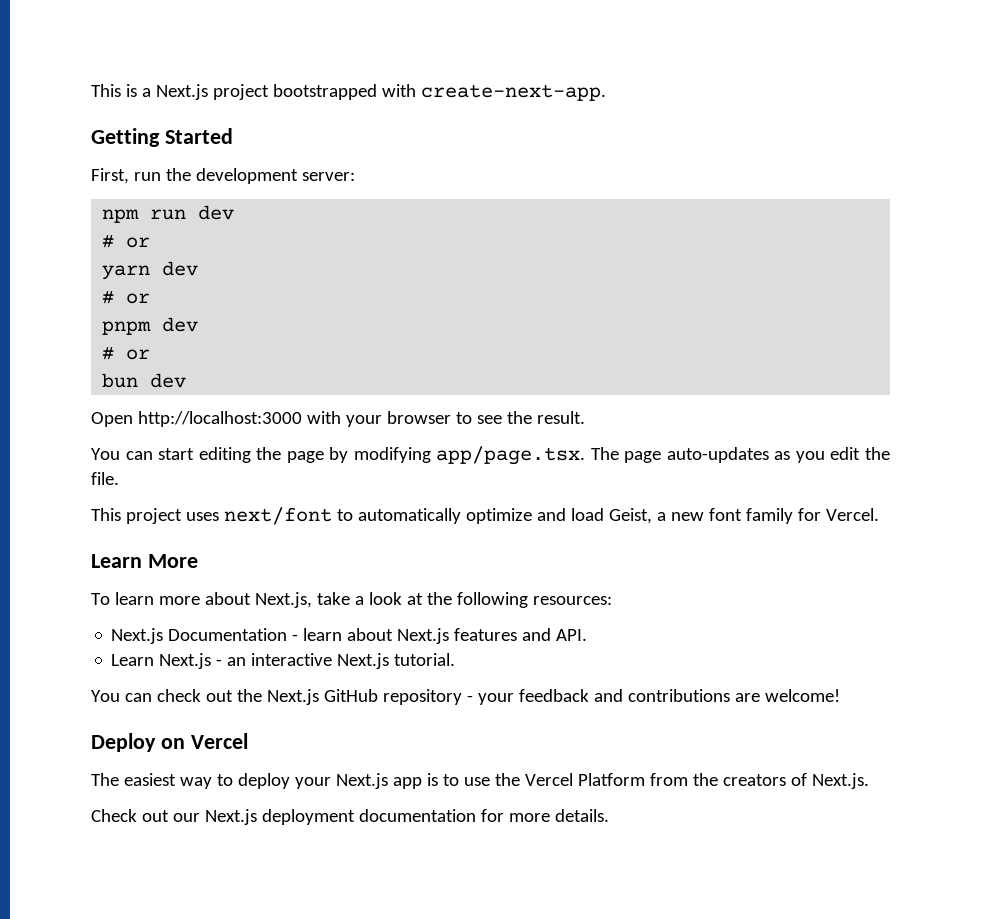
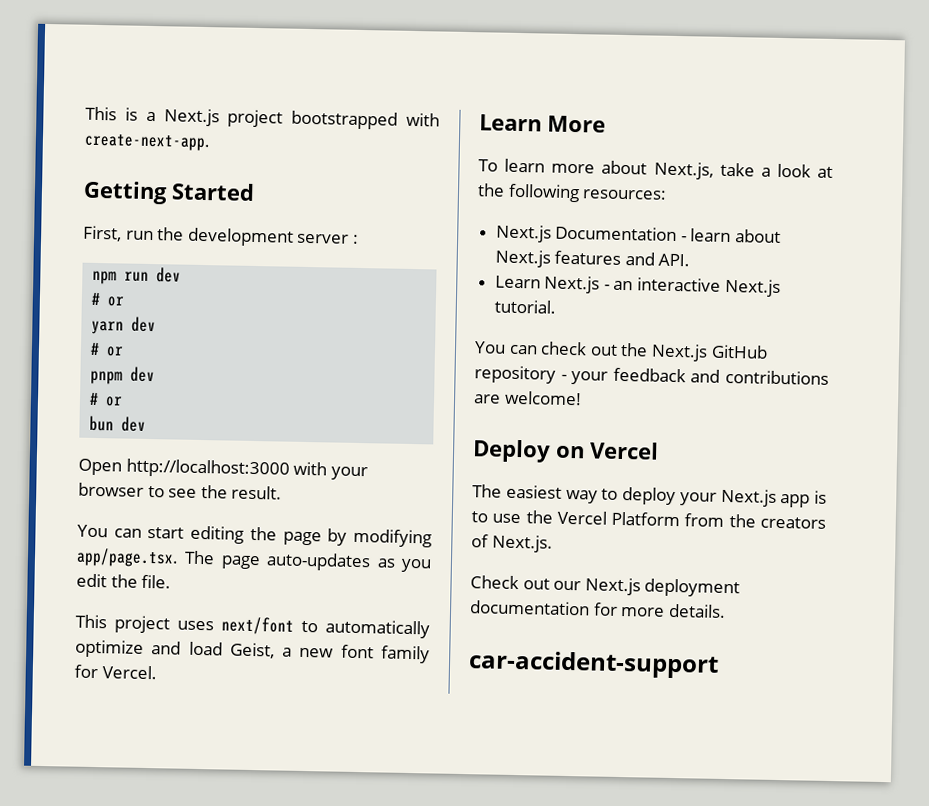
- First, run the development server:
+ First, run the development server :
+ car-accident-support

